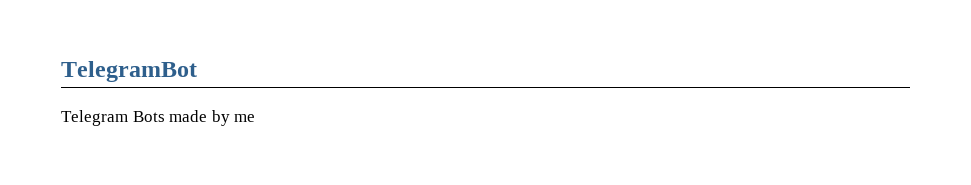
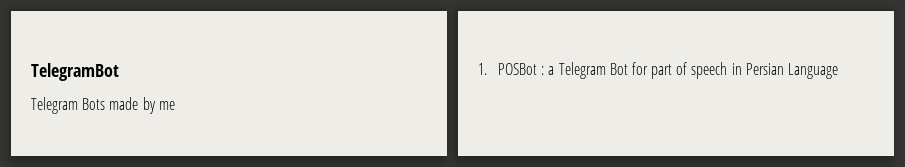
+ 1. POSBot : a Telegram Bot for part of speech in Persian Language

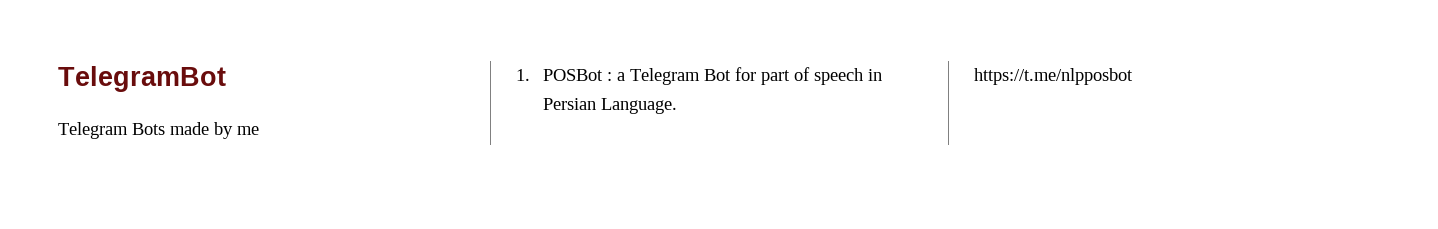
- 1. POSBot : a Telegram Bot for part of speech in Persian Language
+ 1. POSBot : a Telegram Bot for part of speech in Persian Language.
+ https://t.me/nlpposbot

